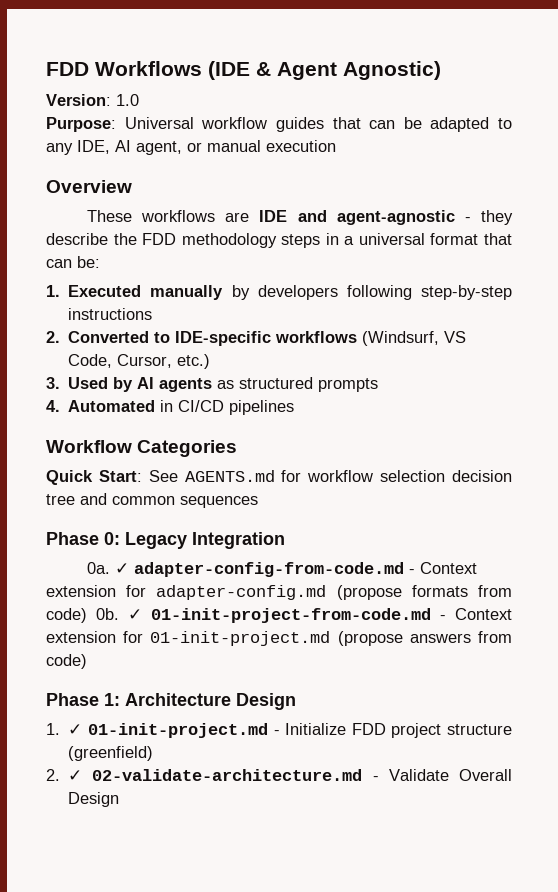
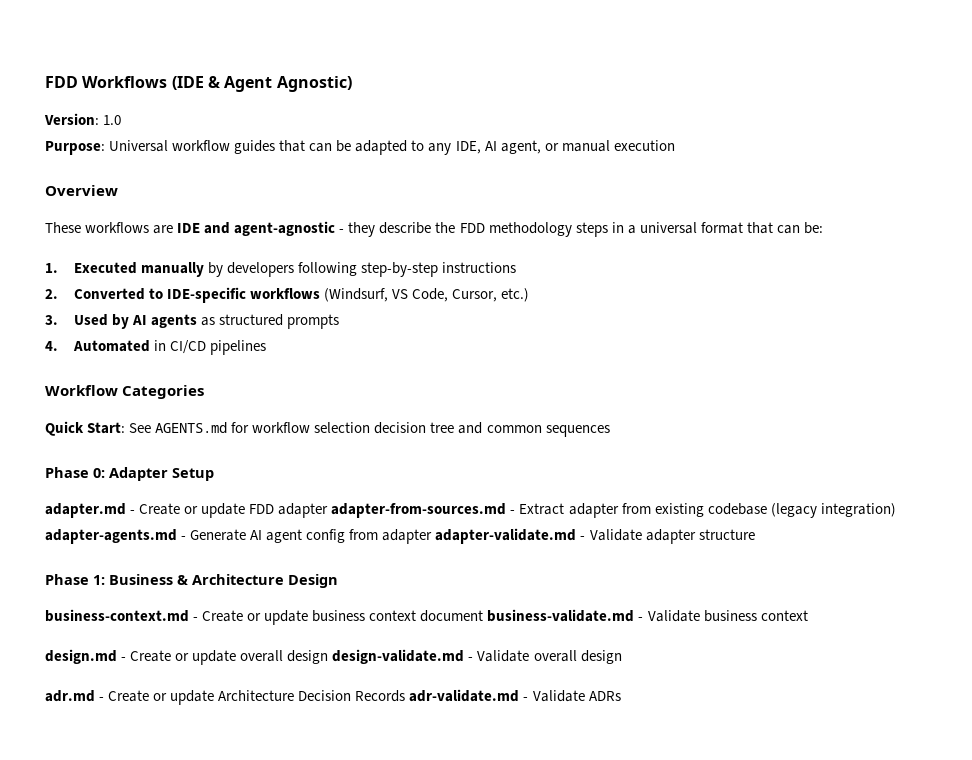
- Phase 0: Legacy Integration
- 0a. ✓ adapter-config-from-code.md - Context extension for adapter-config.md (propose formats from code) 0b. ✓ 01-init-project-from-code.md - Context extension for 01-init-project.md (propose answers from code)
+ Phase 0: Adapter Setup
+ adapter.md - Create or update FDD adapter adapter-from-sources.md - Extract adapter from existing codebase (legacy integration) adapter-agents.md - Generate AI agent config from adapter adapter-validate.md - Validate adapter structure
- Phase 1: Architecture Design
+ Phase 1: Business & Architecture Design
- 1. ✓ 01-init-project.md - Initialize FDD project structure (greenfield)
- 2. ✓ 02-validate-architecture.md - Validate Overall Design
+ business-context.md - Create or update business context document business-validate.md - Validate business context
+ design.md - Create or update overall design design-validate.md - Validate overall design
+ adr.md - Create or update Architecture Decision Records adr-validate.md - Validate ADRs

